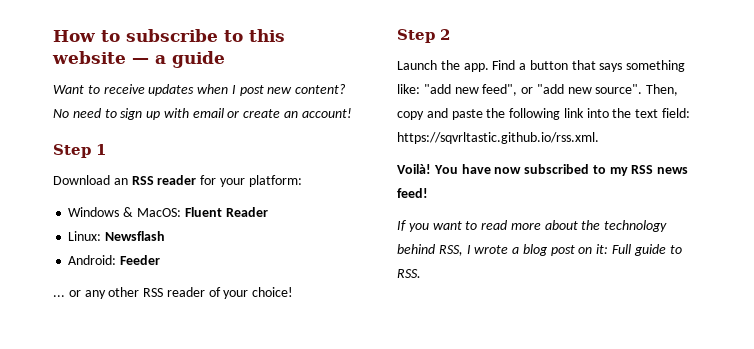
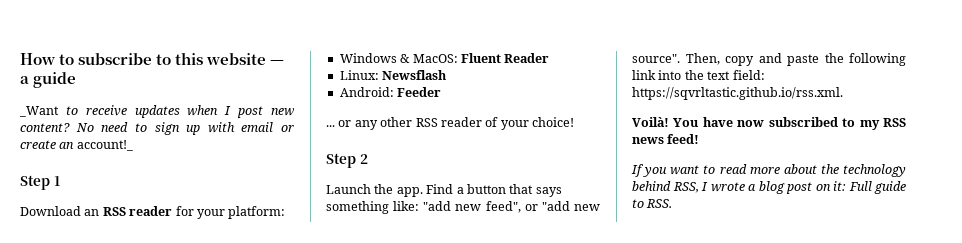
- Want to receive updates when I post new content?
+ _Want to receive updates when I post new content?
- No need to sign up with email or create an account!
+ No need to sign up with email or create an account!_

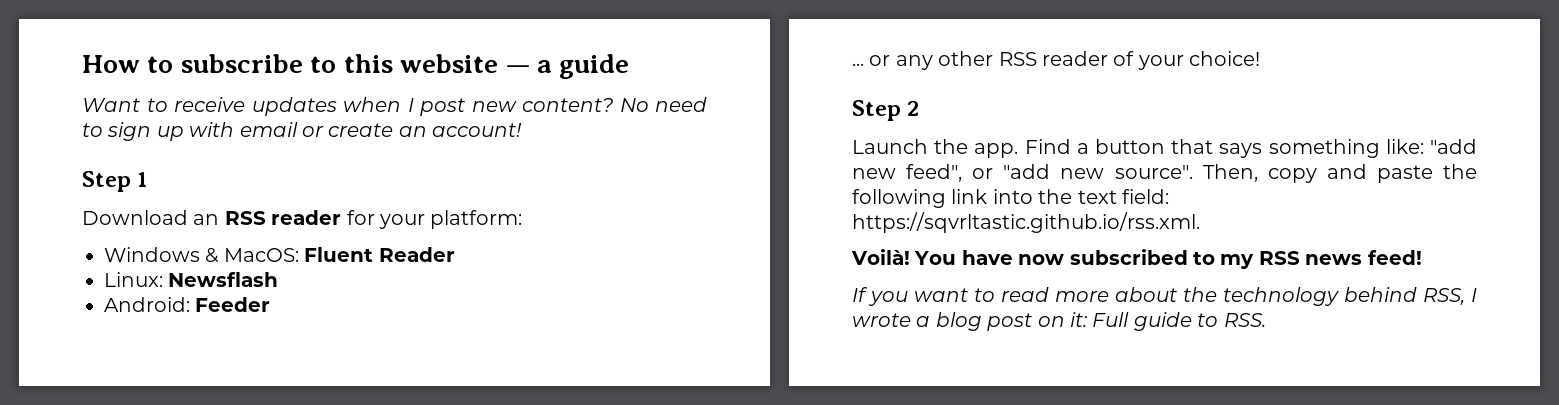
- _Want to receive updates when I post new content?
+ Want to receive updates when I post new content?
- No need to sign up with email or create an account!_
+ No need to sign up with email or create an account!

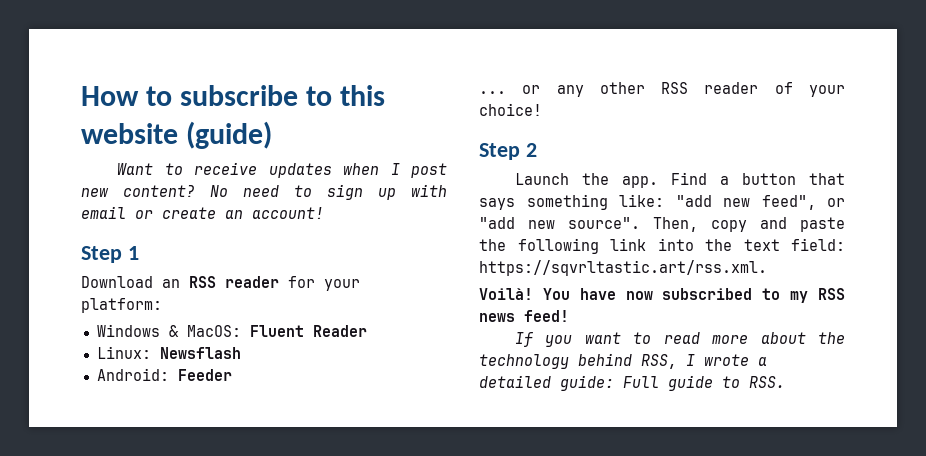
- How to subscribe to this website — a guide
+ How to subscribe to this website (guide)
- Then, copy and paste the following link into the text field: https://sqvrltastic.github.io/rss.xml.
+ Then, copy and paste the following link into the text field: https://sqvrltastic.art/rss.xml.
- If you want to read more about the technology behind RSS, I wrote a blog post on it: Full guide to RSS.
+ If you want to read more about the technology behind RSS, I wrote a detailed guide: Full guide to RSS.

